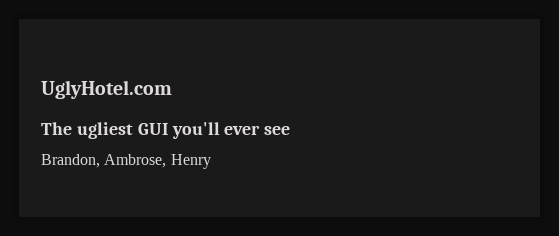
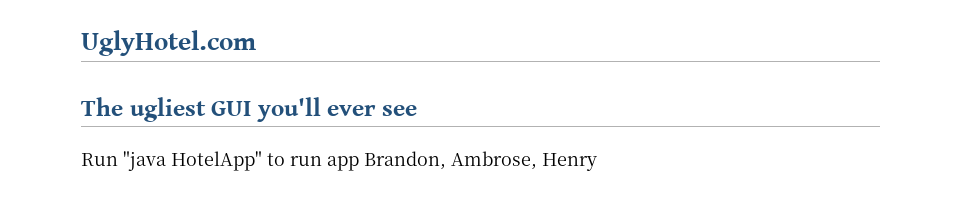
- Brandon, Ambrose, Henry
+ Run "java HotelApp" to run app Brandon, Ambrose, Henry

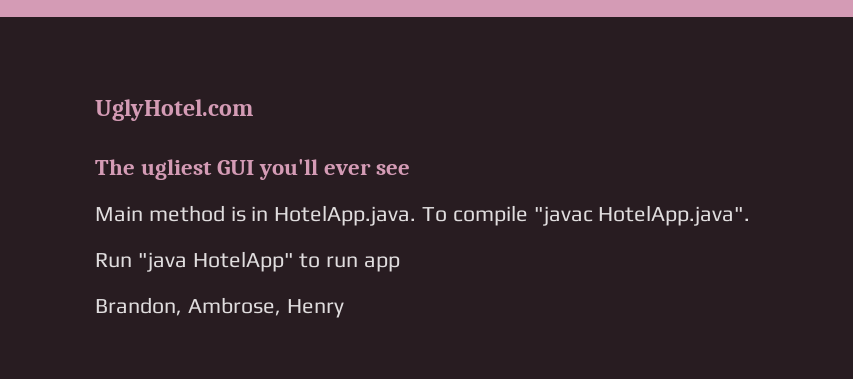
+ Main method is in HotelApp.java. To compile "javac HotelApp.java".
- Run "java HotelApp" to run app Brandon, Ambrose, Henry
+ Run "java HotelApp" to run app
+ Brandon, Ambrose, Henry

